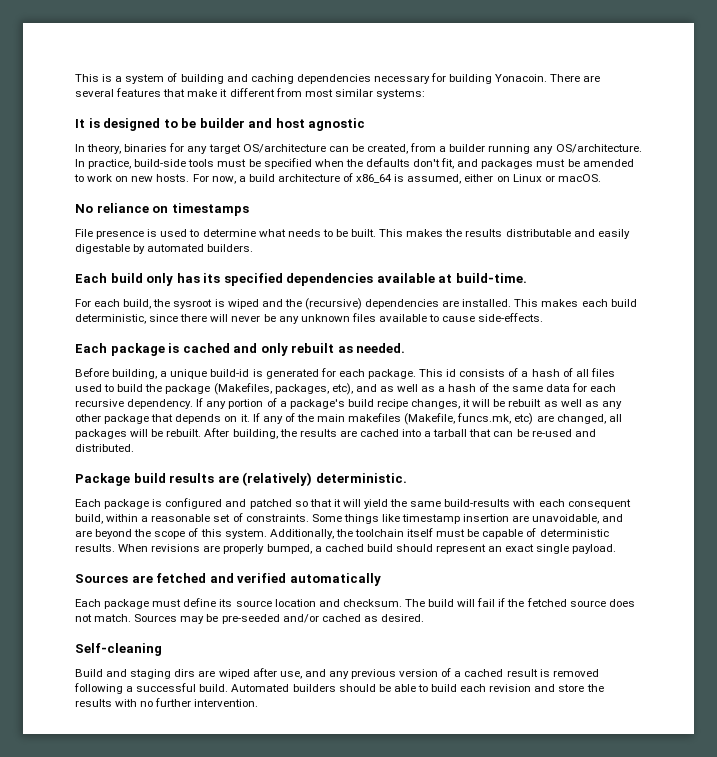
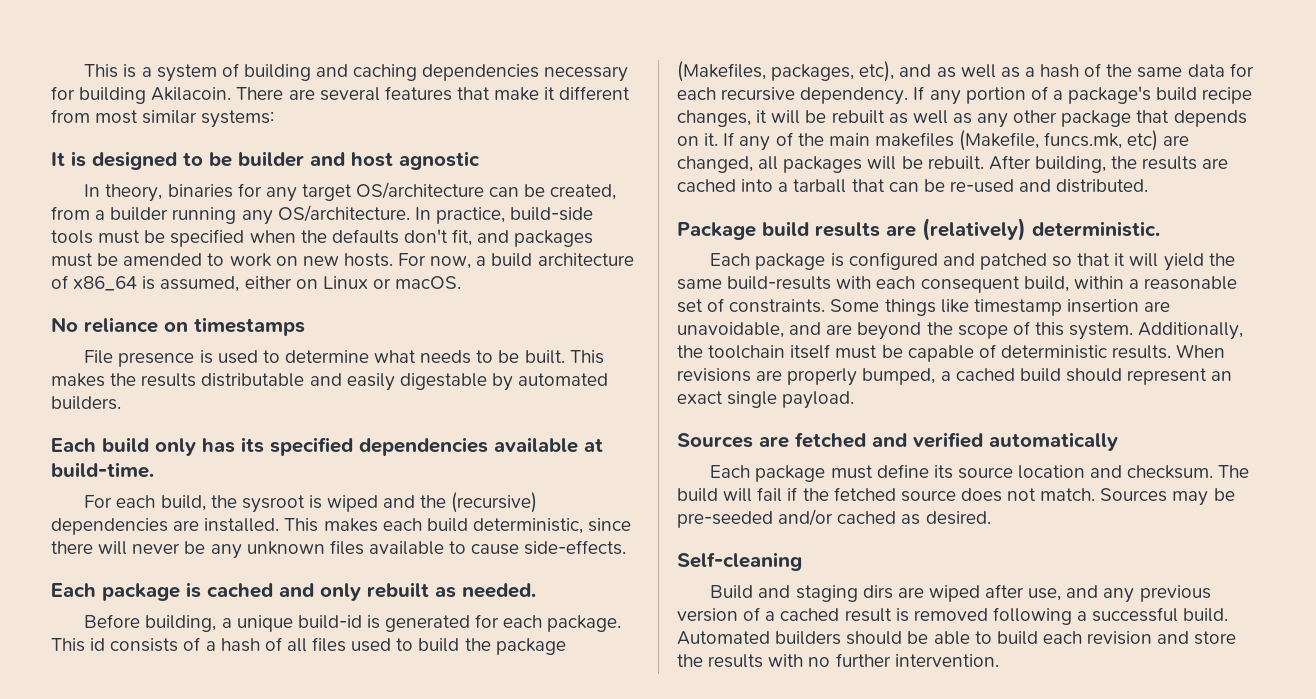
- This is a system of building and caching dependencies necessary for building Yonacoin.
+ This is a system of building and caching dependencies necessary for building Akilacoin.

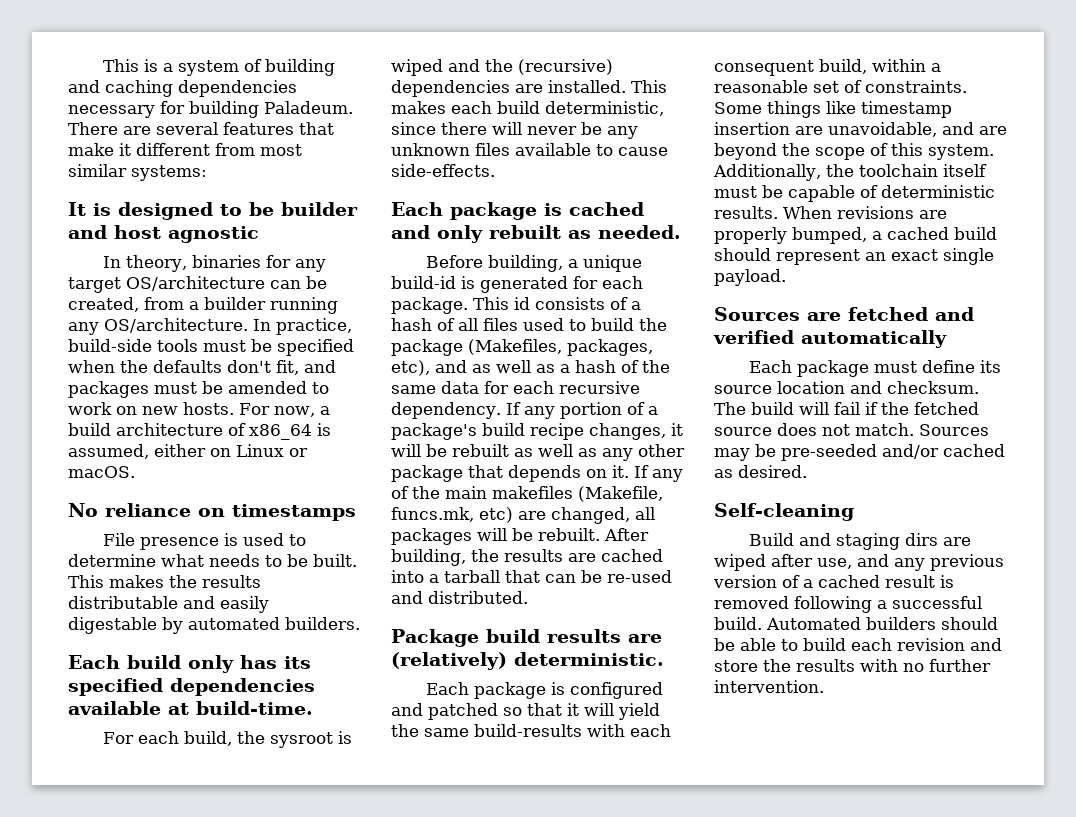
- This is a system of building and caching dependencies necessary for building Akilacoin.
+ This is a system of building and caching dependencies necessary for building Paladeum.

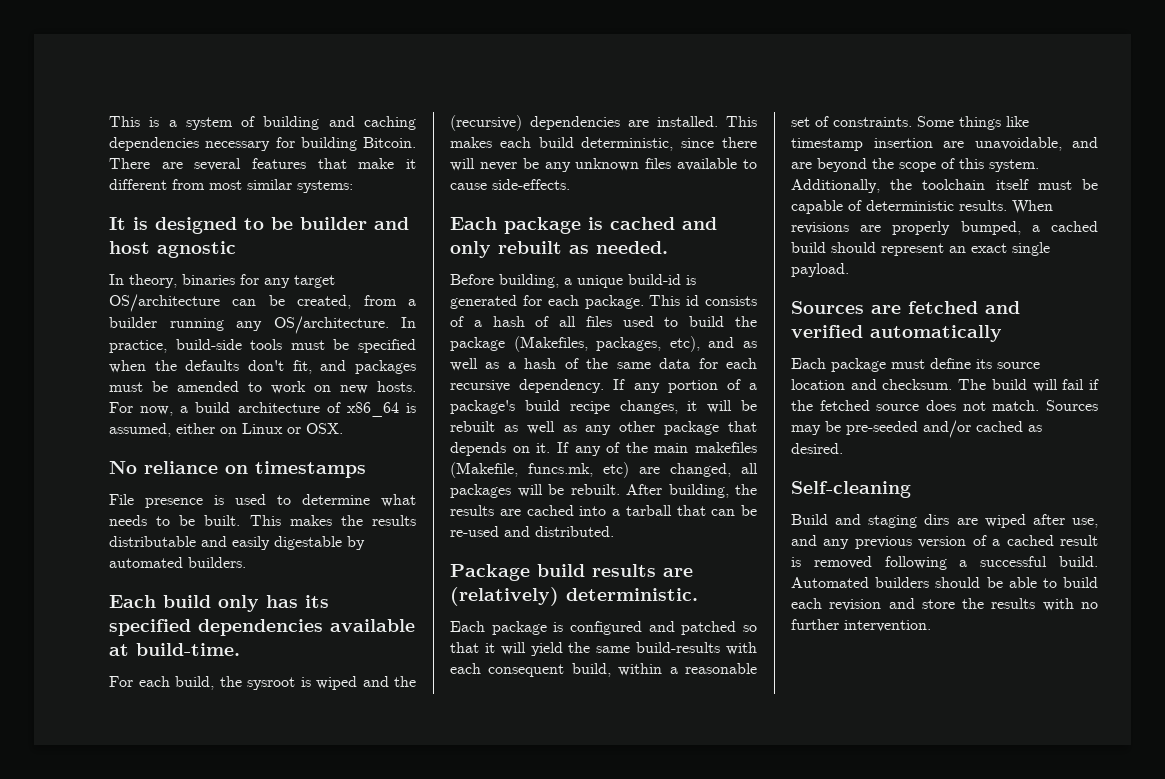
- This is a system of building and caching dependencies necessary for building Paladeum.
+ This is a system of building and caching dependencies necessary for building Bitcoin.
- For now, a build architecture of x86_64 is assumed, either on Linux or macOS.
+ For now, a build architecture of x86_64 is assumed, either on Linux or OSX.

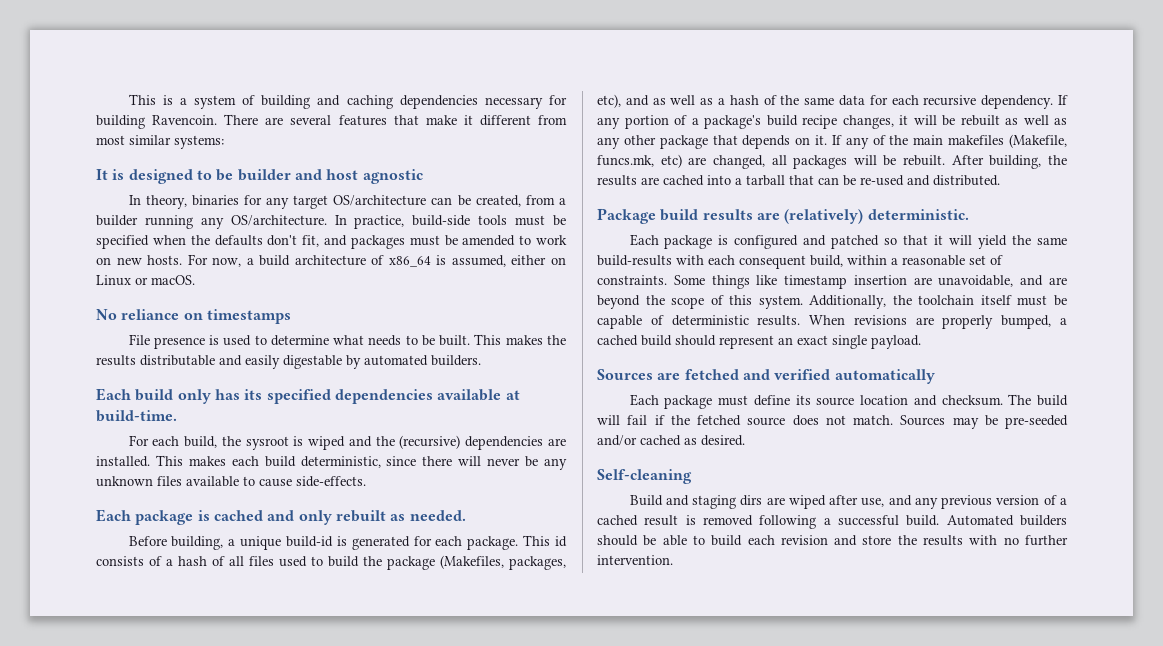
- This is a system of building and caching dependencies necessary for building Bitcoin.
+ This is a system of building and caching dependencies necessary for building Ravencoin.
- For now, a build architecture of x86_64 is assumed, either on Linux or OSX.
+ For now, a build architecture of x86_64 is assumed, either on Linux or macOS.

